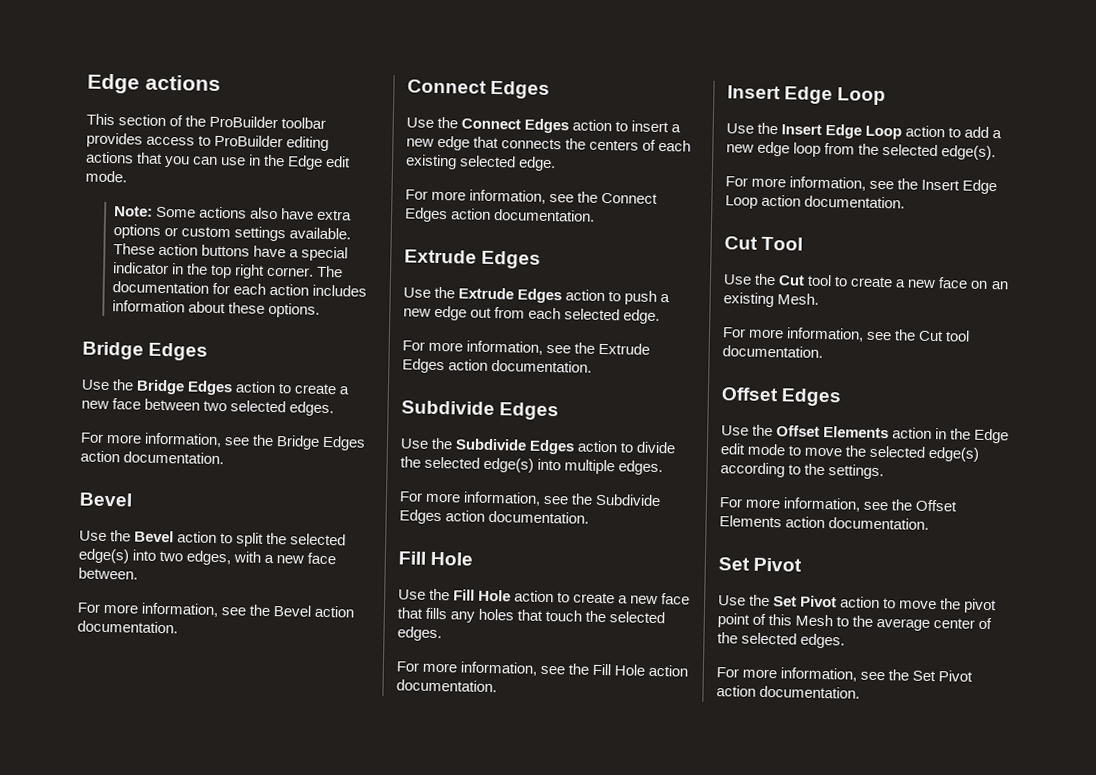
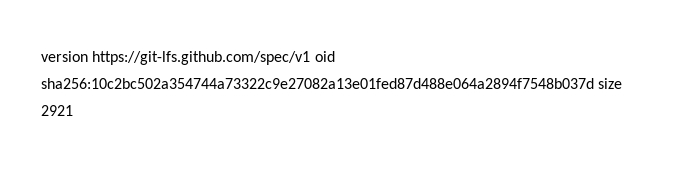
- Edge actions
- This section of the ProBuilder toolbar provides access to ProBuilder editing actions that you can use in the Edge edit mode.
- Note: Some actions also have extra options or custom settings available. These action buttons have a special indicator in the top right corner. The documentation for each action includes information about these options.
- Bridge Edges
- Use the Bridge Edges action to create a new face between two selected edges.
- For more information, see the Bridge Edges action documentation.
- Bevel
- Use the Bevel action to split the selected edge(s) into two edges, with a new face between.
- For more information, see the Bevel action documentation.
- Connect Edges
- Use the Connect Edges action to insert a new edge that connects the centers of each existing selected edge.
- For more information, see the Connect Edges action documentation.
- Extrude Edges
- Use the Extrude Edges action to push a new edge out from each selected edge.
- For more information, see the Extrude Edges action documentation.
- Subdivide Edges
- Use the Subdivide Edges action to divide the selected edge(s) into multiple edges.
- For more information, see the Subdivide Edges action documentation.
- Fill Hole
- Use the Fill Hole action to create a new face that fills any holes that touch the selected edges.
- For more information, see the Fill Hole action documentation.
- Insert Edge Loop
- Use the Insert Edge Loop action to add a new edge loop from the selected edge(s).
- For more information, see the Insert Edge Loop action documentation.
- Cut Tool
- Use the Cut tool to create a new face on an existing Mesh.
- For more information, see the Cut tool documentation.
- Offset Edges
- Use the Offset Elements action in the Edge edit mode to move the selected edge(s) according to the settings.
- For more information, see the Offset Elements action documentation.
- Set Pivot
- Use the Set Pivot action to move the pivot point of this Mesh to the average center of the selected edges.
- For more information, see the Set Pivot action documentation.
+ version https://git-lfs.github.com/spec/v1 oid sha256:10c2bc502a354744a73322c9e27082a13e01fed87d488e064a2894f7548b037d size 2921

